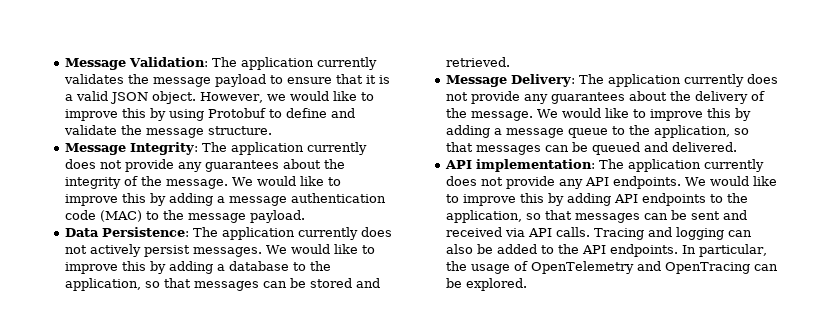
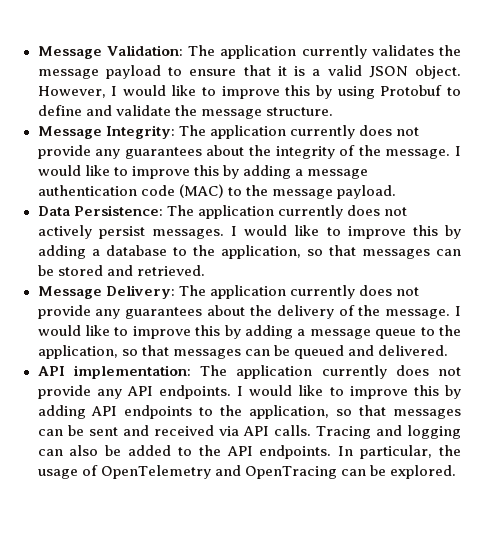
- However, we would like to improve this by using Protobuf to define and validate the message structure.
+ However, I would like to improve this by using Protobuf to define and validate the message structure.
- We would like to improve this by adding a message authentication code (MAC) to the message payload.
+ I would like to improve this by adding a message authentication code (MAC) to the message payload.
- We would like to improve this by adding a database to the application, so that messages can be stored and retrieved.
+ I would like to improve this by adding a database to the application, so that messages can be stored and retrieved.
- We would like to improve this by adding a message queue to the application, so that messages can be queued and delivered.
+ I would like to improve this by adding a message queue to the application, so that messages can be queued and delivered.
- We would like to improve this by adding API endpoints to the application, so that messages can be sent and received via API calls.
+ I would like to improve this by adding API endpoints to the application, so that messages can be sent and received via API calls.

